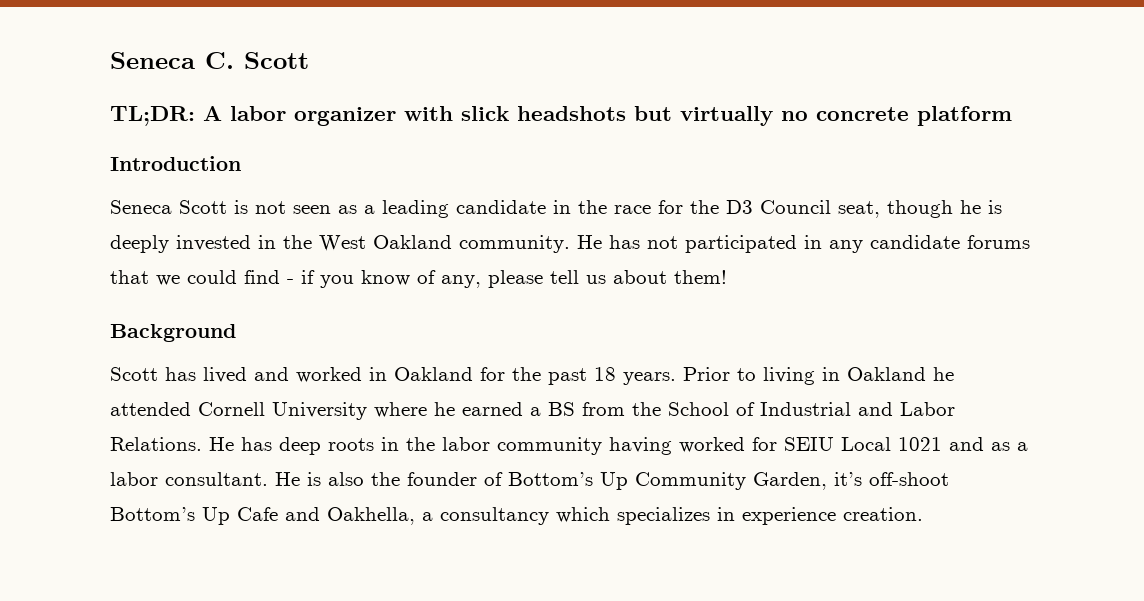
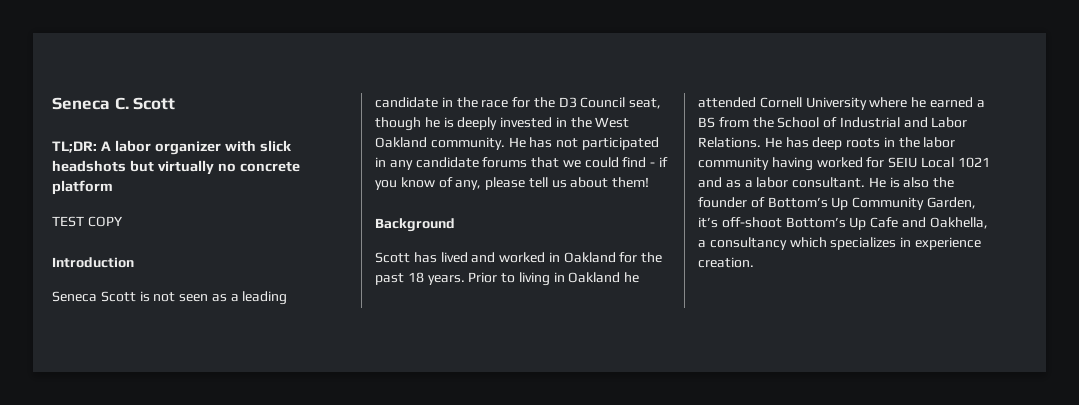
+ TEST COPY

